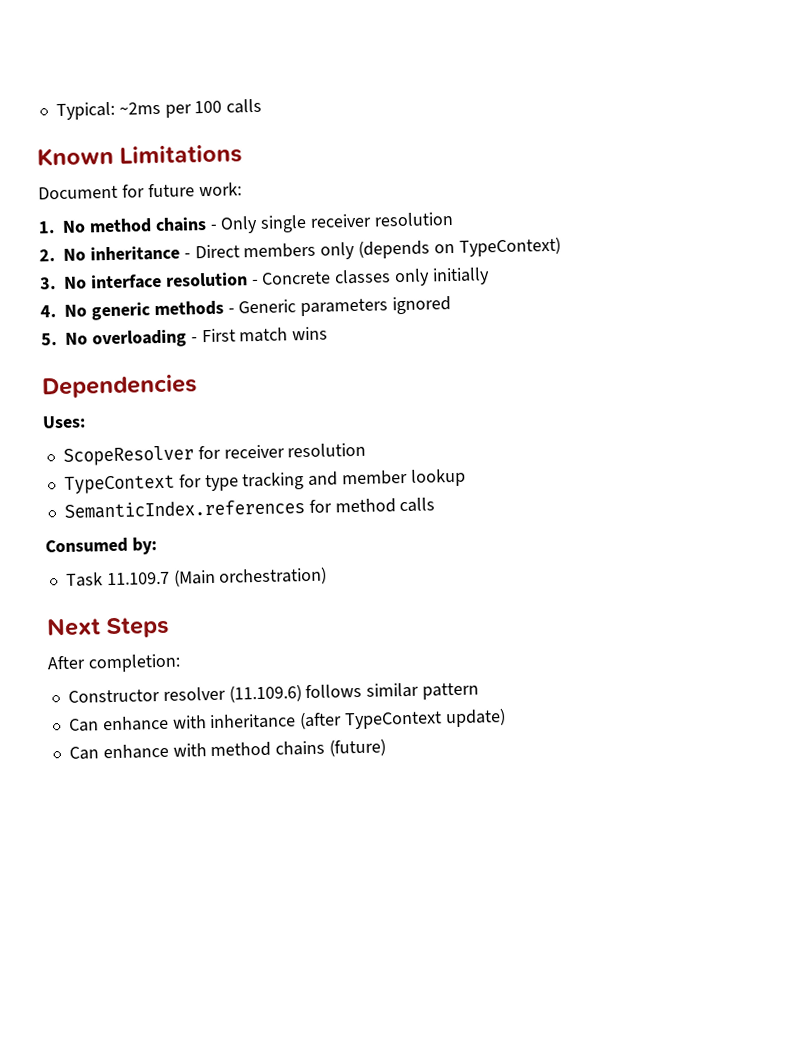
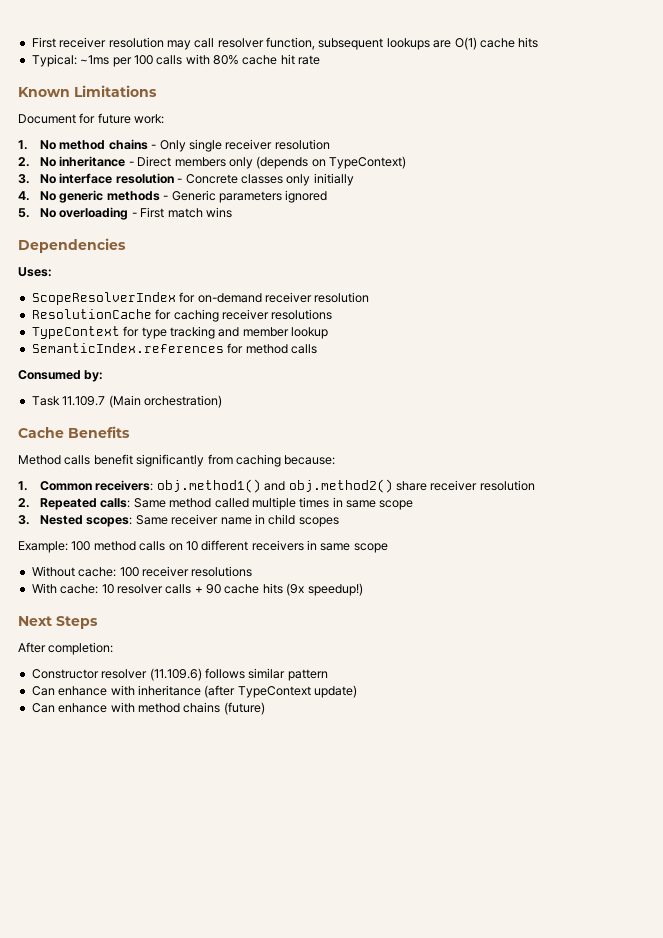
- Typical: ~2ms per 100 calls
+ First receiver resolution may call resolver function, subsequent lookups are O(1) cache hits
+ Typical: ~1ms per 100 calls with 80% cache hit rate
- ScopeResolver for receiver resolution
+ ScopeResolverIndex for on-demand receiver resolution
+ ResolutionCache for caching receiver resolutions
+ Cache Benefits
+ Method calls benefit significantly from caching because:
+ 1. Common receivers: obj.method1() and obj.method2() share receiver resolution
+ 2. Repeated calls: Same method called multiple times in same scope
+ 3. Nested scopes: Same receiver name in child scopes
+ Example: 100 method calls on 10 different receivers in same scope
+ Without cache: 100 receiver resolutions
+ With cache: 10 resolver calls + 90 cache hits (9x speedup!)

